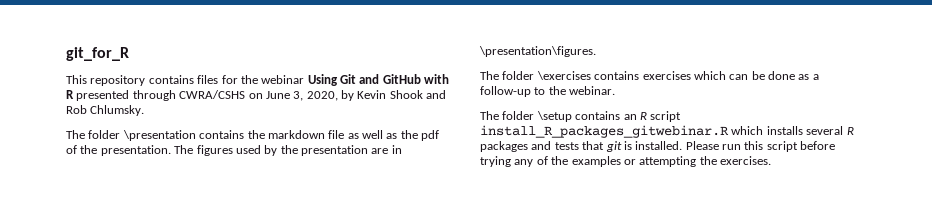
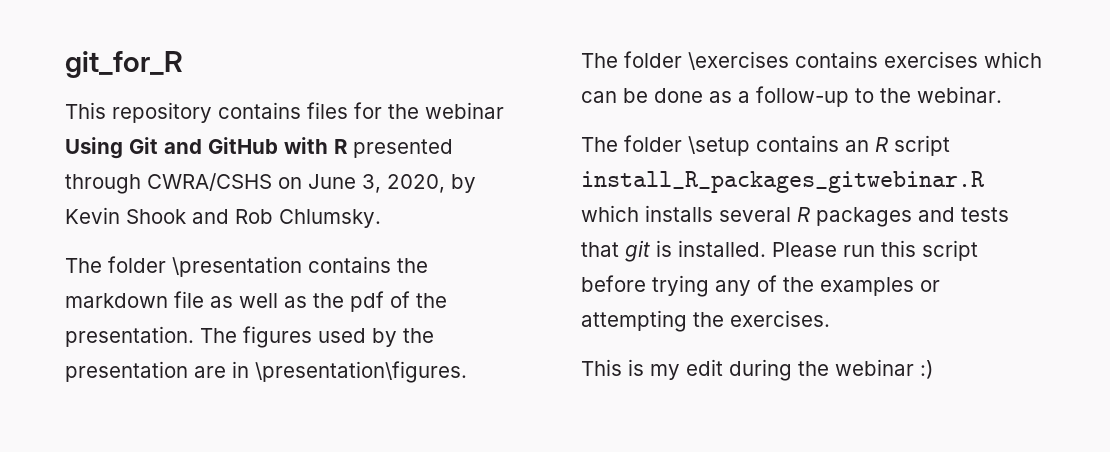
+ This is my edit during the webinar :)

